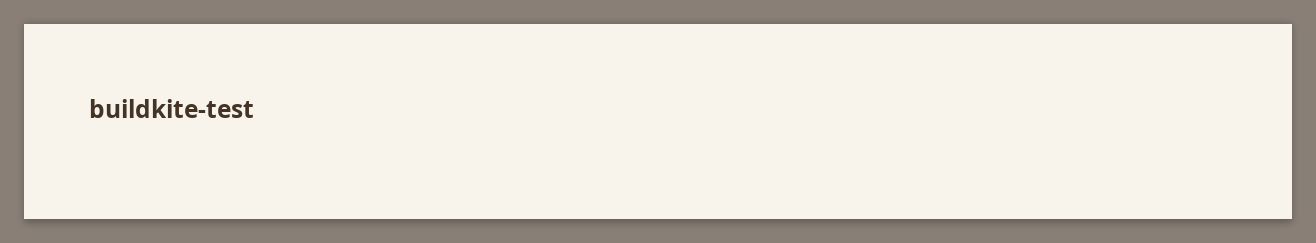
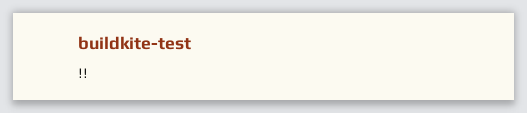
+ !!

